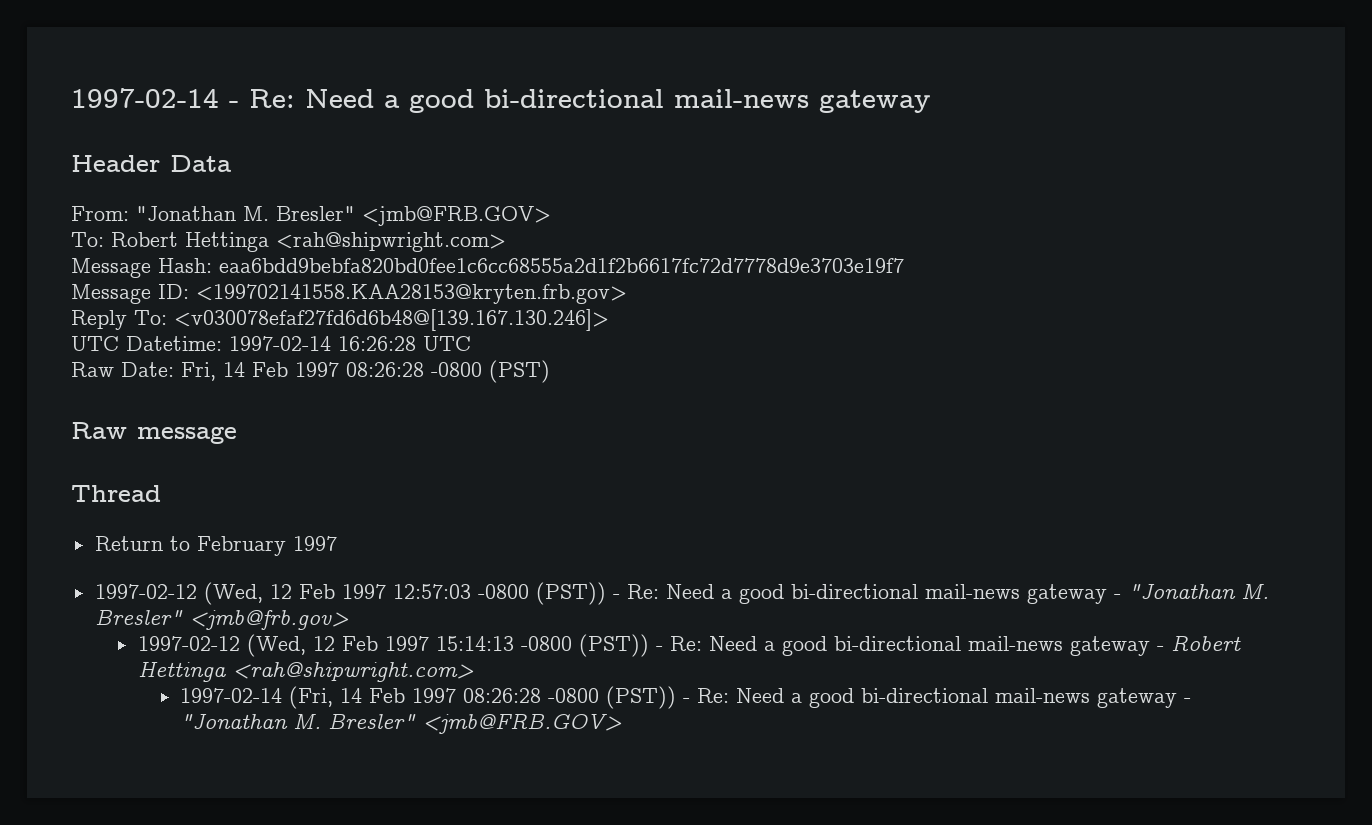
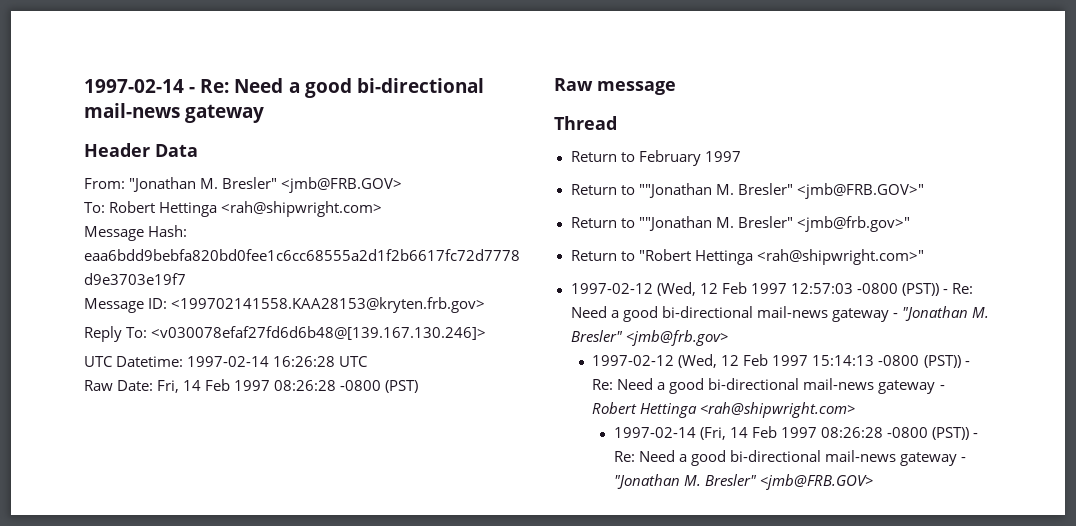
+ Return to ""Jonathan M. Bresler" <jmb@FRB.GOV>"
+ Return to ""Jonathan M. Bresler" <jmb@frb.gov>"
+ Return to "Robert Hettinga <rah@shipwright.com>"

